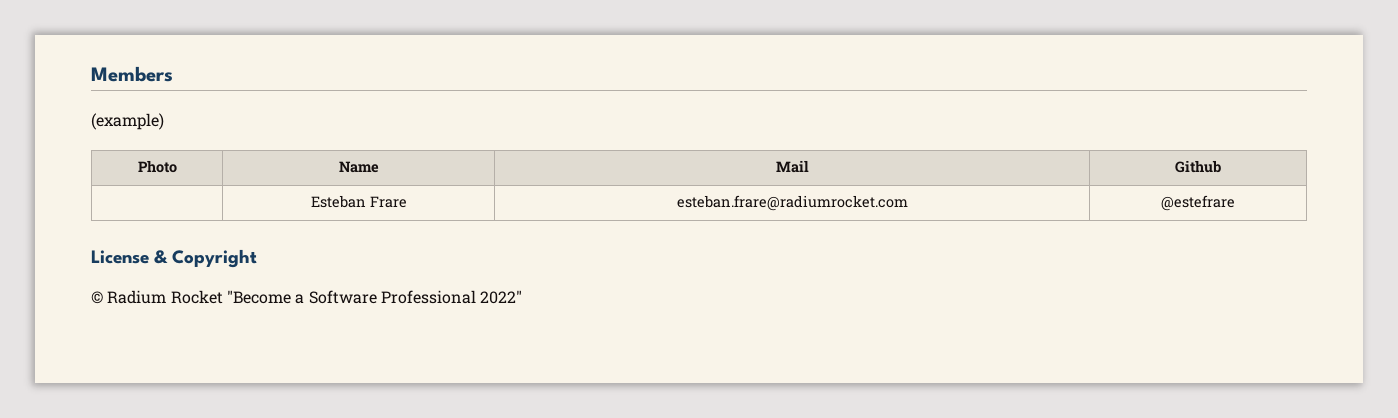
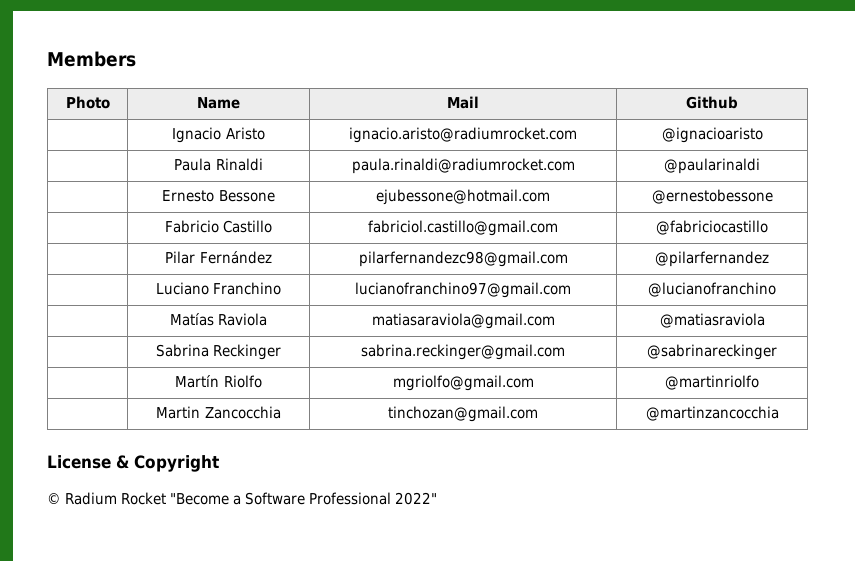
- (example)
- | Esteban Frare | esteban.frare@radiumrocket.com | @estefrare
+ | Ignacio Aristo | ignacio.aristo@radiumrocket.com | @ignacioaristo
+ | Paula Rinaldi | paula.rinaldi@radiumrocket.com | @paularinaldi
+ | Ernesto Bessone | ejubessone@hotmail.com | @ernestobessone
+ | Fabricio Castillo | fabriciol.castillo@gmail.com | @fabriciocastillo
+ | Pilar Fernández | pilarfernandezc98@gmail.com | @pilarfernandez
+ | Luciano Franchino | lucianofranchino97@gmail.com | @lucianofranchino
+ | Matías Raviola | matiasaraviola@gmail.com | @matiasraviola
+ | Sabrina Reckinger | sabrina.reckinger@gmail.com | @sabrinareckinger
+ | Martín Riolfo | mgriolfo@gmail.com | @martinriolfo
+ | Martin Zancocchia | tinchozan@gmail.com | @martinzancocchia

